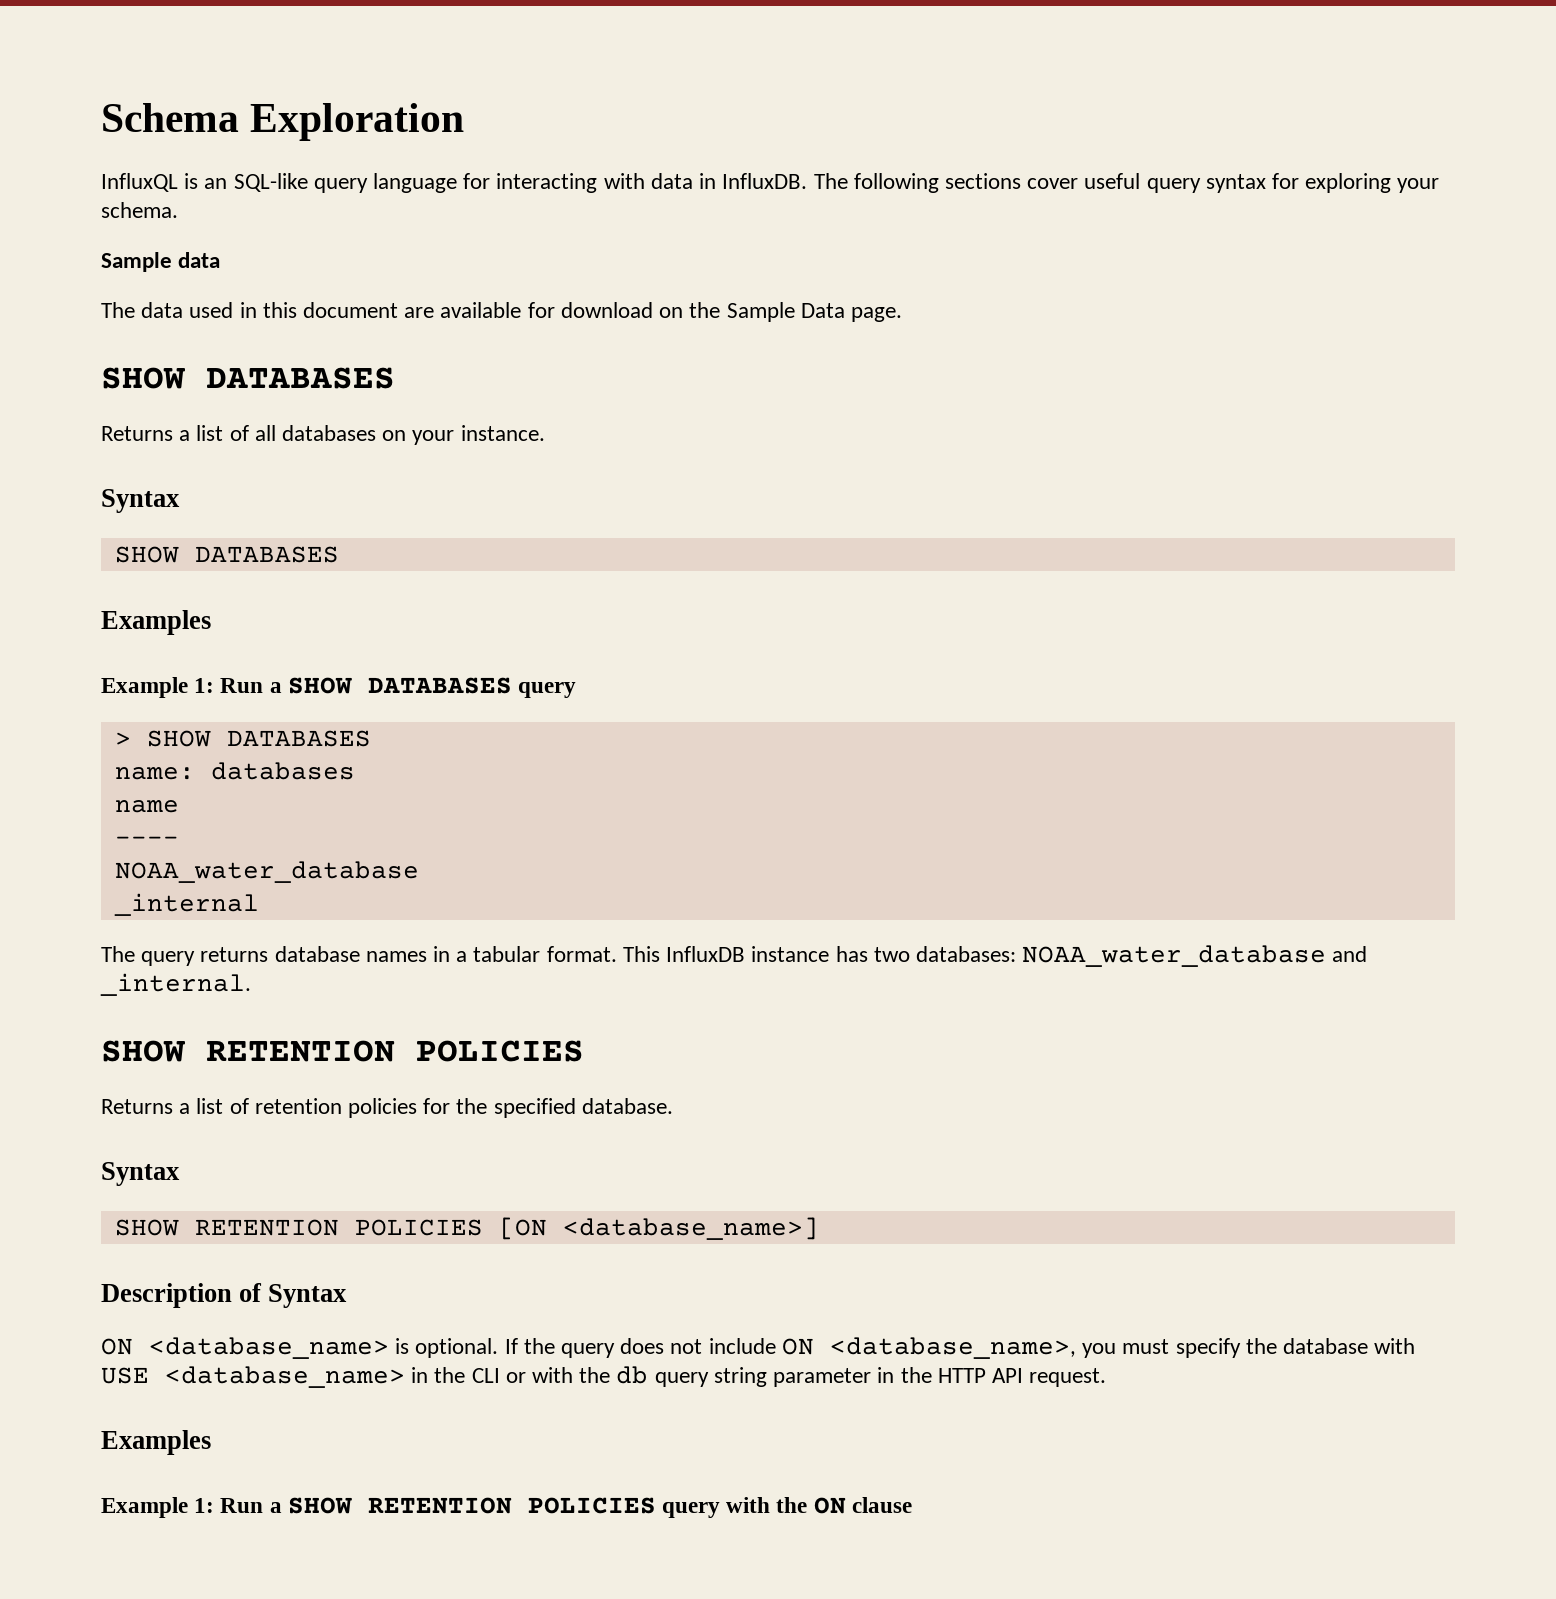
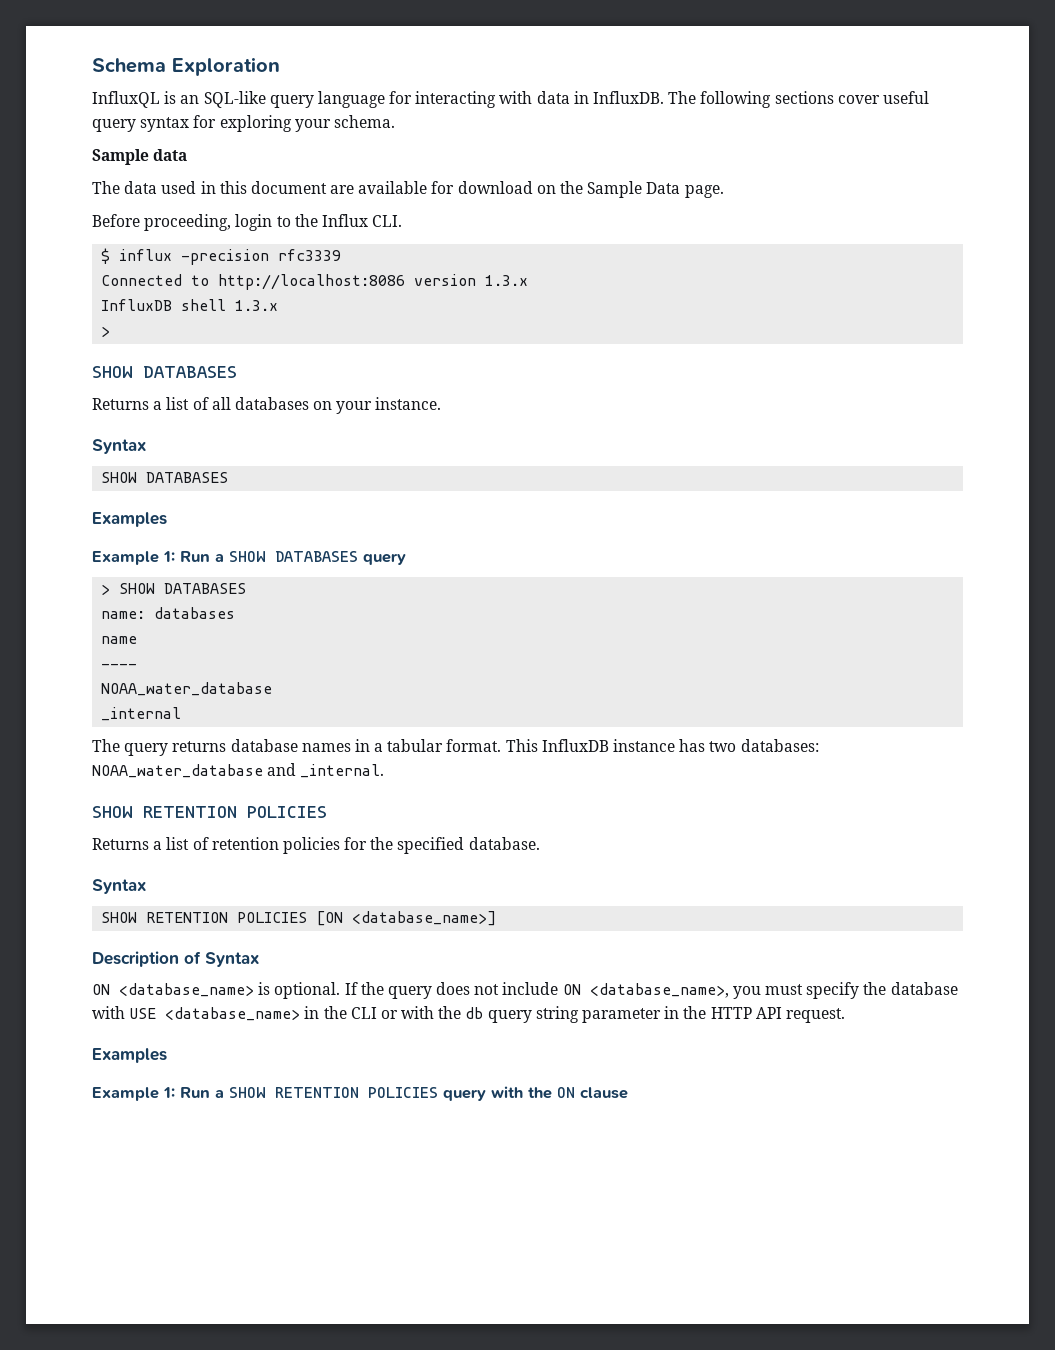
+ Before proceeding, login to the Influx CLI.
+ $ influx -precision rfc3339
+ Connected to http://localhost:8086 version 1.3.x
+ InfluxDB shell 1.3.x
+ >

